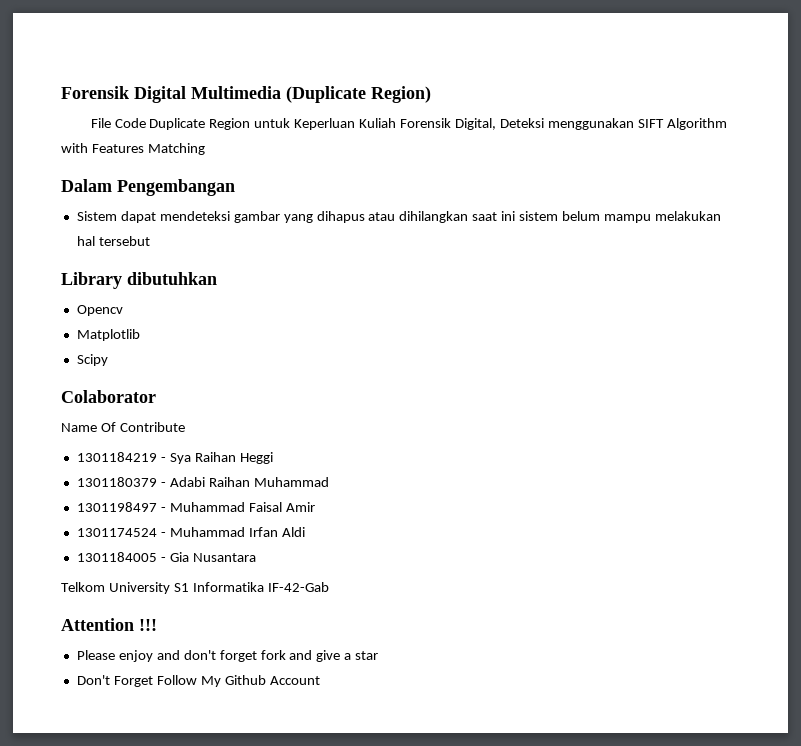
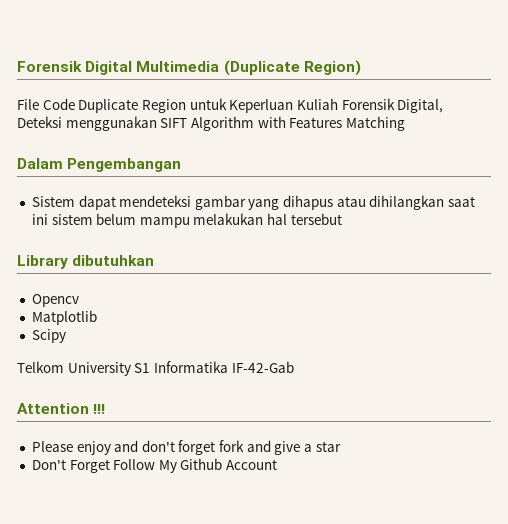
- Colaborator
- Name Of Contribute
- 1301184219 - Sya Raihan Heggi
- 1301180379 - Adabi Raihan Muhammad
- 1301198497 - Muhammad Faisal Amir
- 1301174524 - Muhammad Irfan Aldi
- 1301184005 - Gia Nusantara

